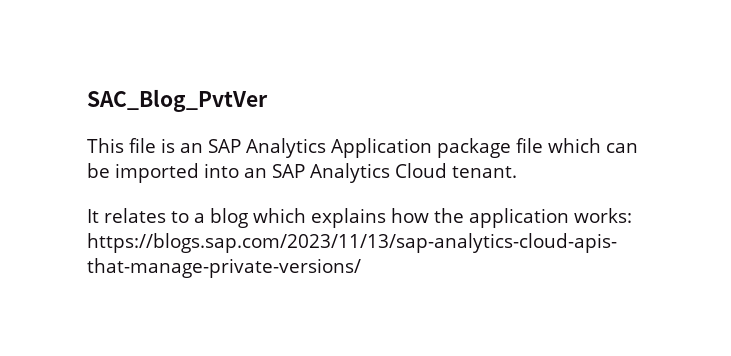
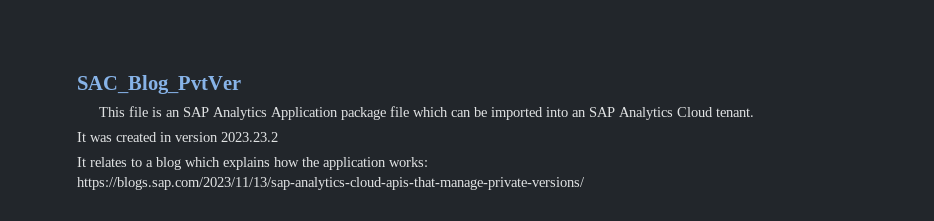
+ It was created in version 2023.23.2

